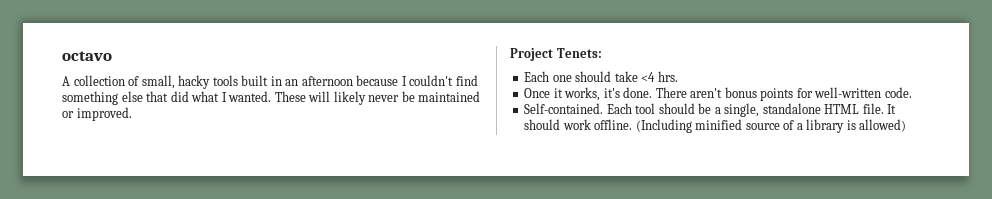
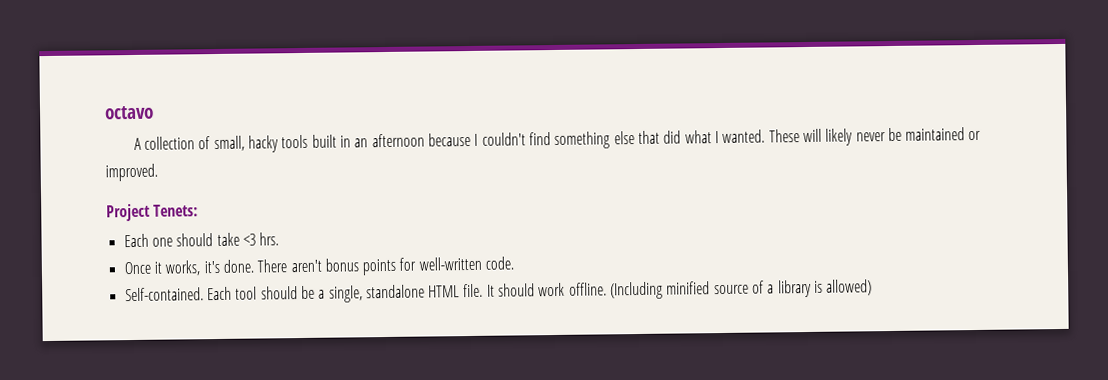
- Each one should take <4 hrs.
+ Each one should take <3 hrs.

